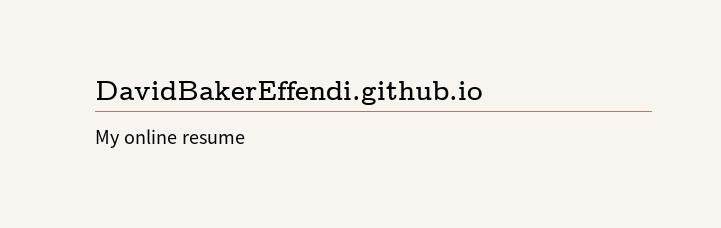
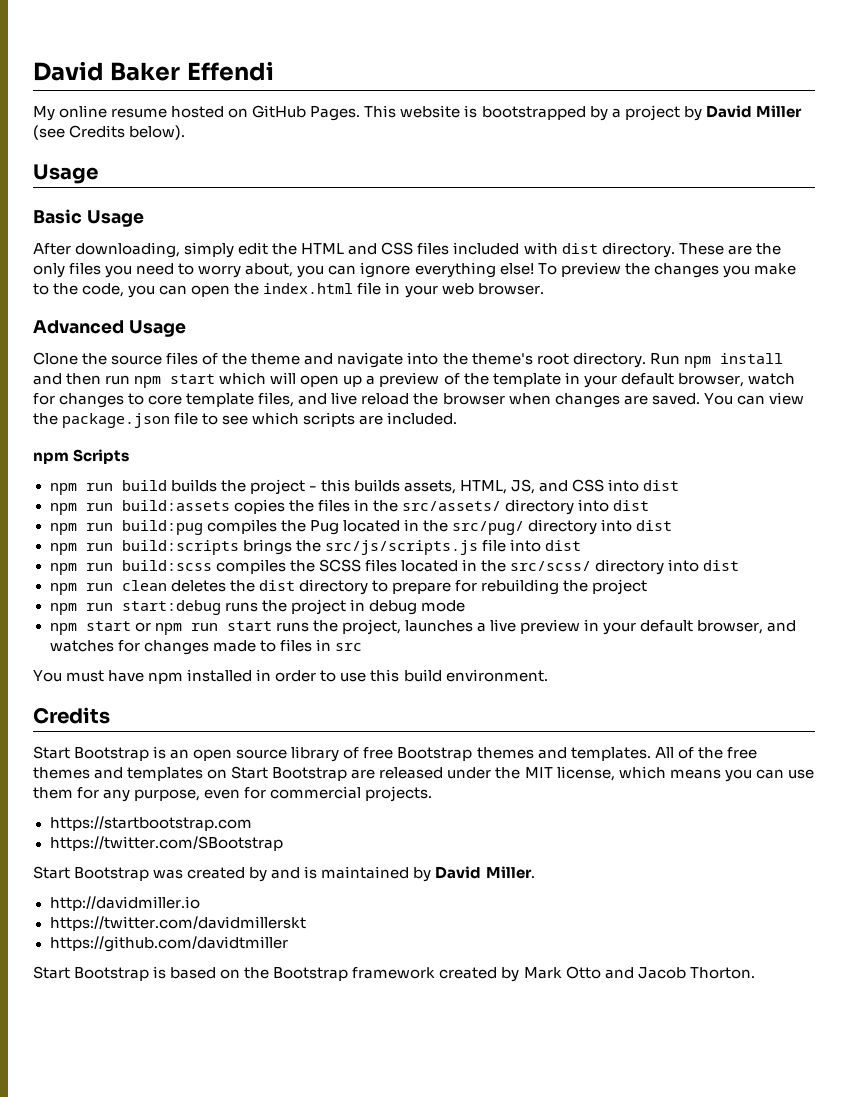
- DavidBakerEffendi.github.io
+ David Baker Effendi
- My online resume
+ My online resume hosted on GitHub Pages. This website is bootstrapped by a project by David Miller (see Credits below).
+ Usage
+ Basic Usage
+ After downloading, simply edit the HTML and CSS files included with dist directory. These are the only files you need to worry about, you can ignore everything else! To preview the changes you make to the code, you can open the index.html file in your web browser.
+ Advanced Usage
+ Clone the source files of the theme and navigate into the theme's root directory. Run npm install and then run npm start which will open up a preview of the template in your default browser, watch for changes to core template files, and live reload the browser when changes are saved. You can view the package.json file to see which scripts are included.
+ npm Scripts
+ npm run build builds the project - this builds assets, HTML, JS, and CSS into dist
+ npm run build:assets copies the files in the src/assets/ directory into dist
+ npm run build:pug compiles the Pug located in the src/pug/ directory into dist
+ npm run build:scripts brings the src/js/scripts.js file into dist
+ npm run build:scss compiles the SCSS files located in the src/scss/ directory into dist
+ npm run clean deletes the dist directory to prepare for rebuilding the project
+ npm run start:debug runs the project in debug mode
+ npm start or npm run start runs the project, launches a live preview in your default browser, and watches for changes made to files in src
+ You must have npm installed in order to use this build environment.
+ Credits
+ Start Bootstrap is an open source library of free Bootstrap themes and templates. All of the free themes and templates on Start Bootstrap are released under the MIT license, which means you can use them for any purpose, even for commercial projects.
+ https://startbootstrap.com
+ https://twitter.com/SBootstrap
+ Start Bootstrap was created by and is maintained by David Miller.
+ http://davidmiller.io
+ https://twitter.com/davidmillerskt
+ https://github.com/davidtmiller
+ Start Bootstrap is based on the Bootstrap framework created by Mark Otto and Jacob Thorton.

